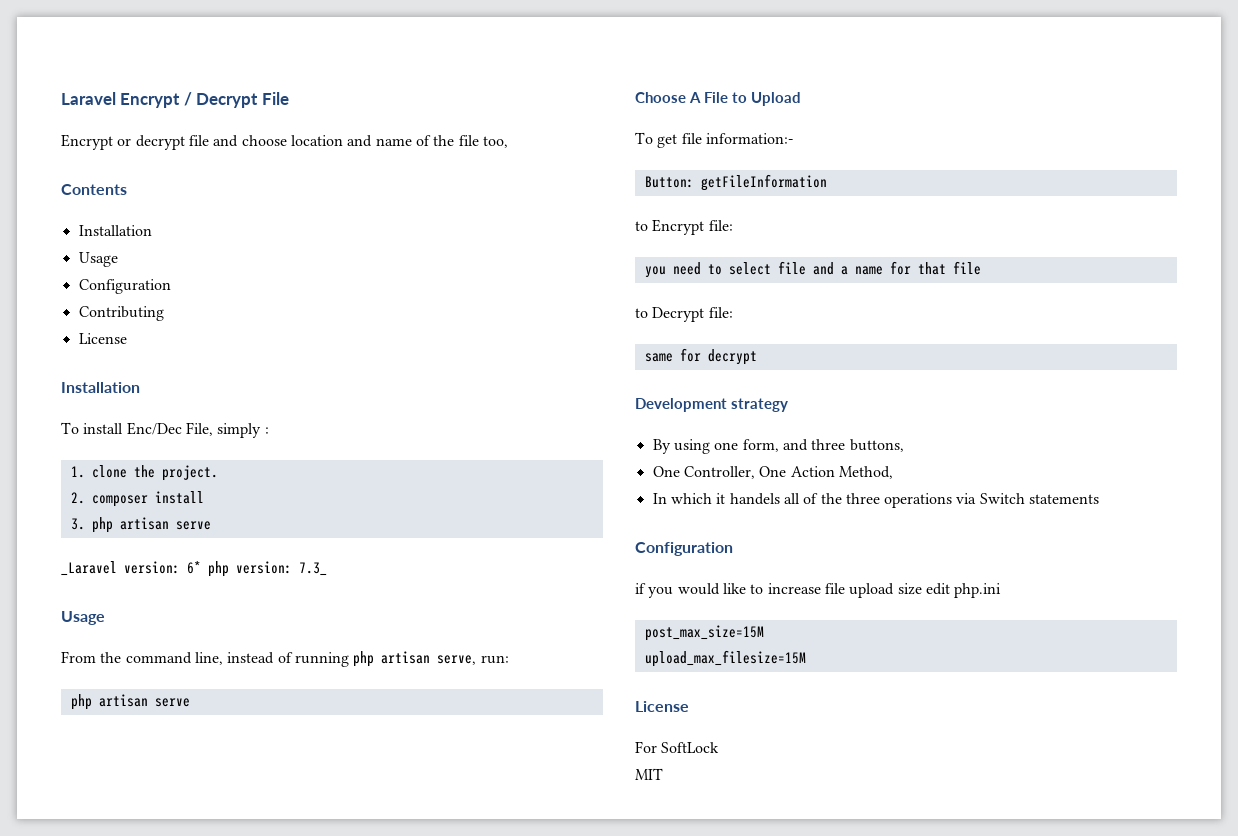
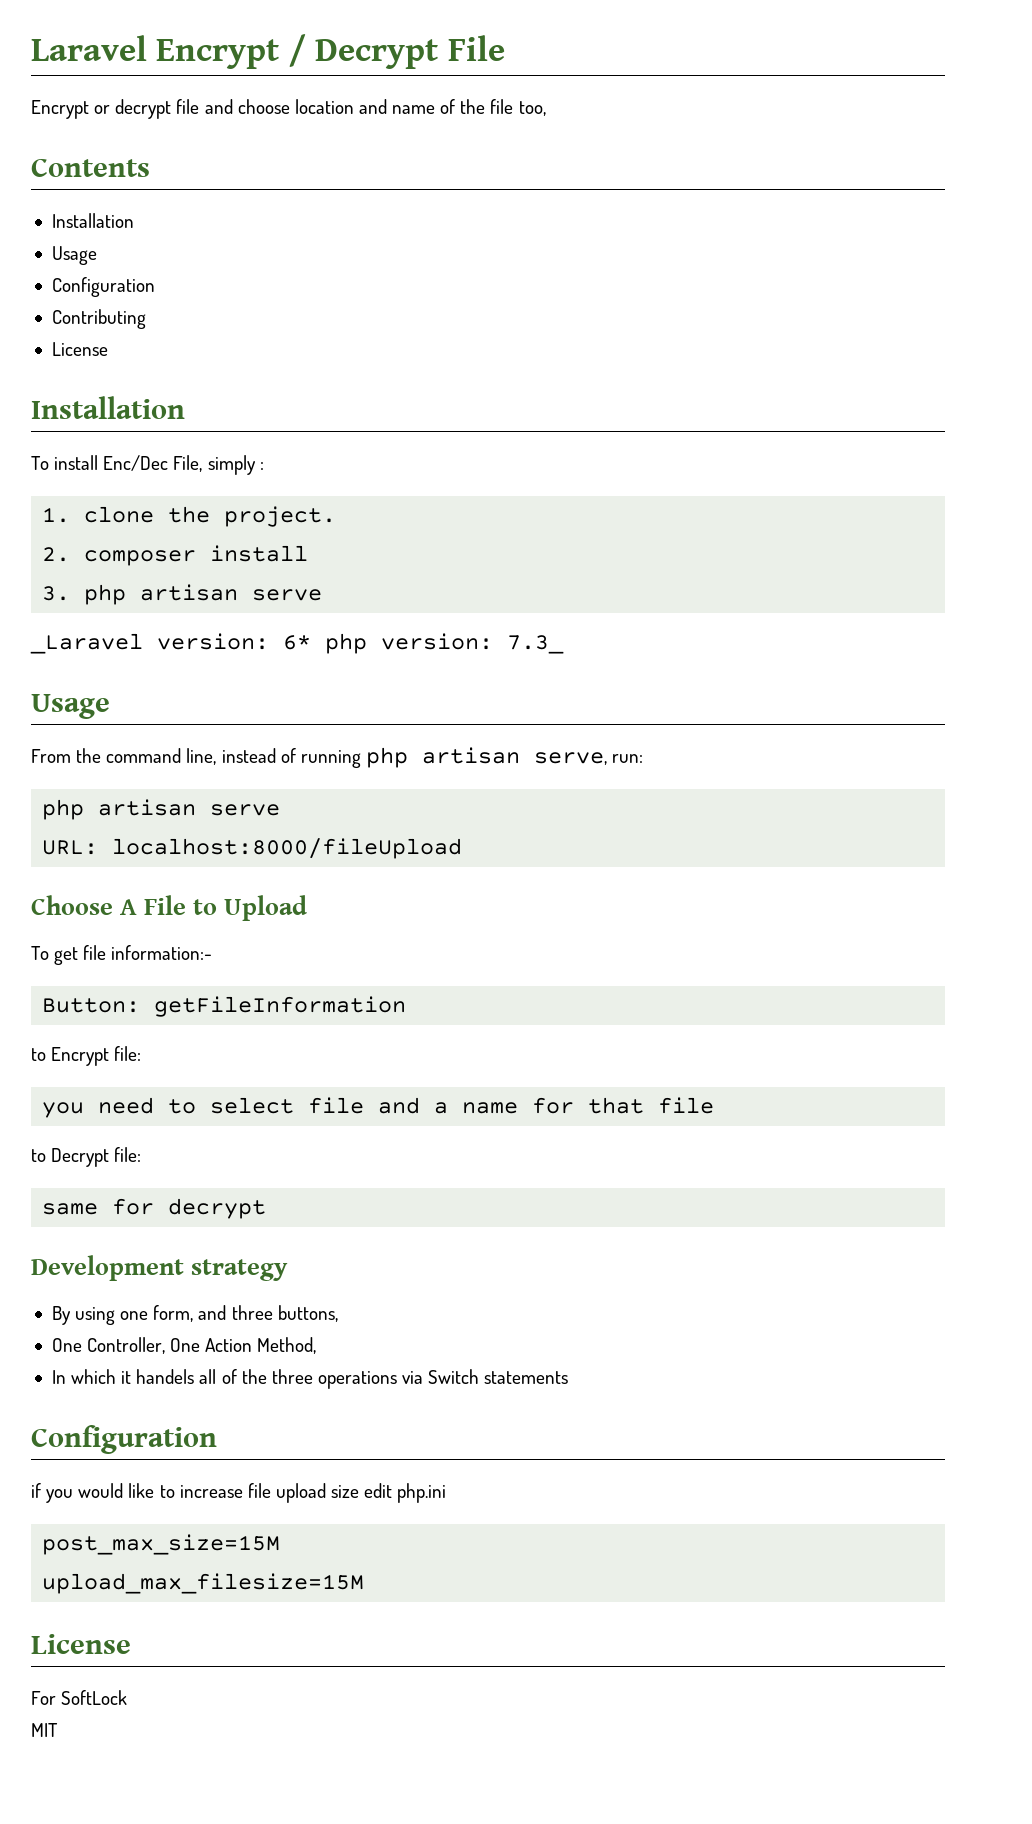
+ URL: localhost:8000/fileUpload

